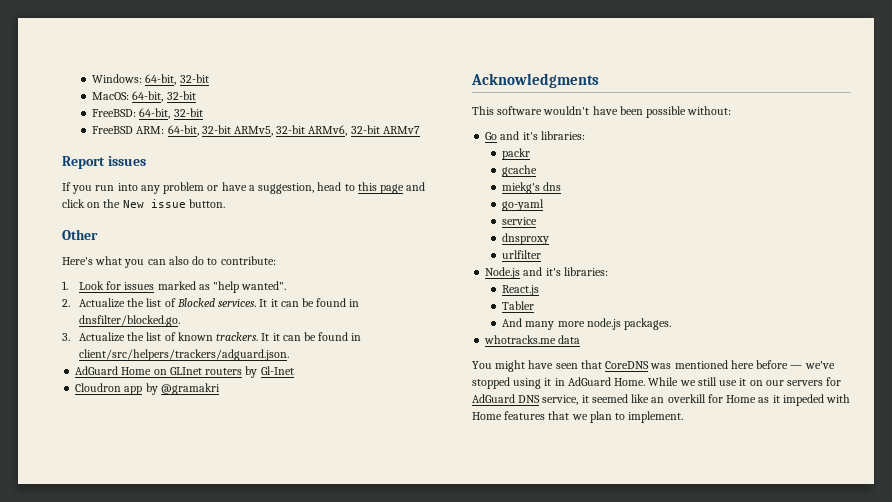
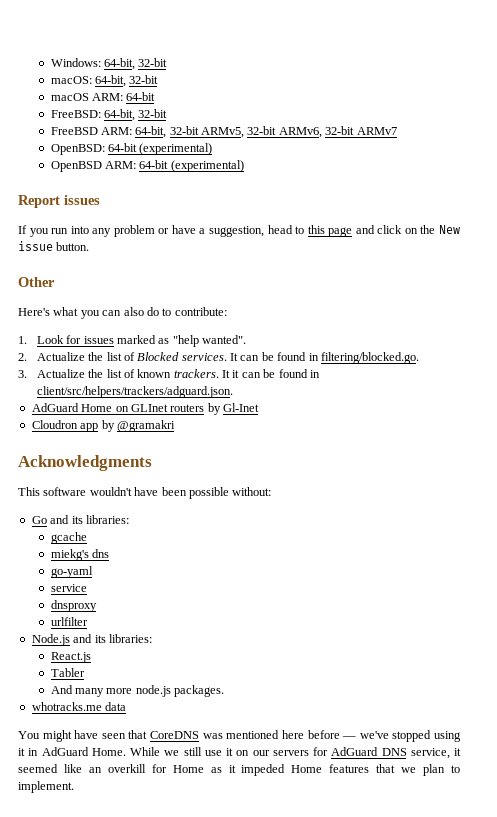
- MacOS: 64-bit, 32-bit
+ macOS: 64-bit, 32-bit
+ macOS ARM: 64-bit
+ OpenBSD: 64-bit (experimental)
+ OpenBSD ARM: 64-bit (experimental)
- It it can be found in dnsfilter/blocked.go.
+ It can be found in filtering/blocked.go.
- Go and it's libraries:
- packr
+ Go and its libraries:
- Node.js and it's libraries:
+ Node.js and its libraries:
- While we still use it on our servers for AdGuard DNS service, it seemed like an overkill for Home as it impeded with Home features that we plan to implement.
+ While we still use it on our servers for AdGuard DNS service, it seemed like an overkill for Home as it impeded Home features that we plan to implement.

